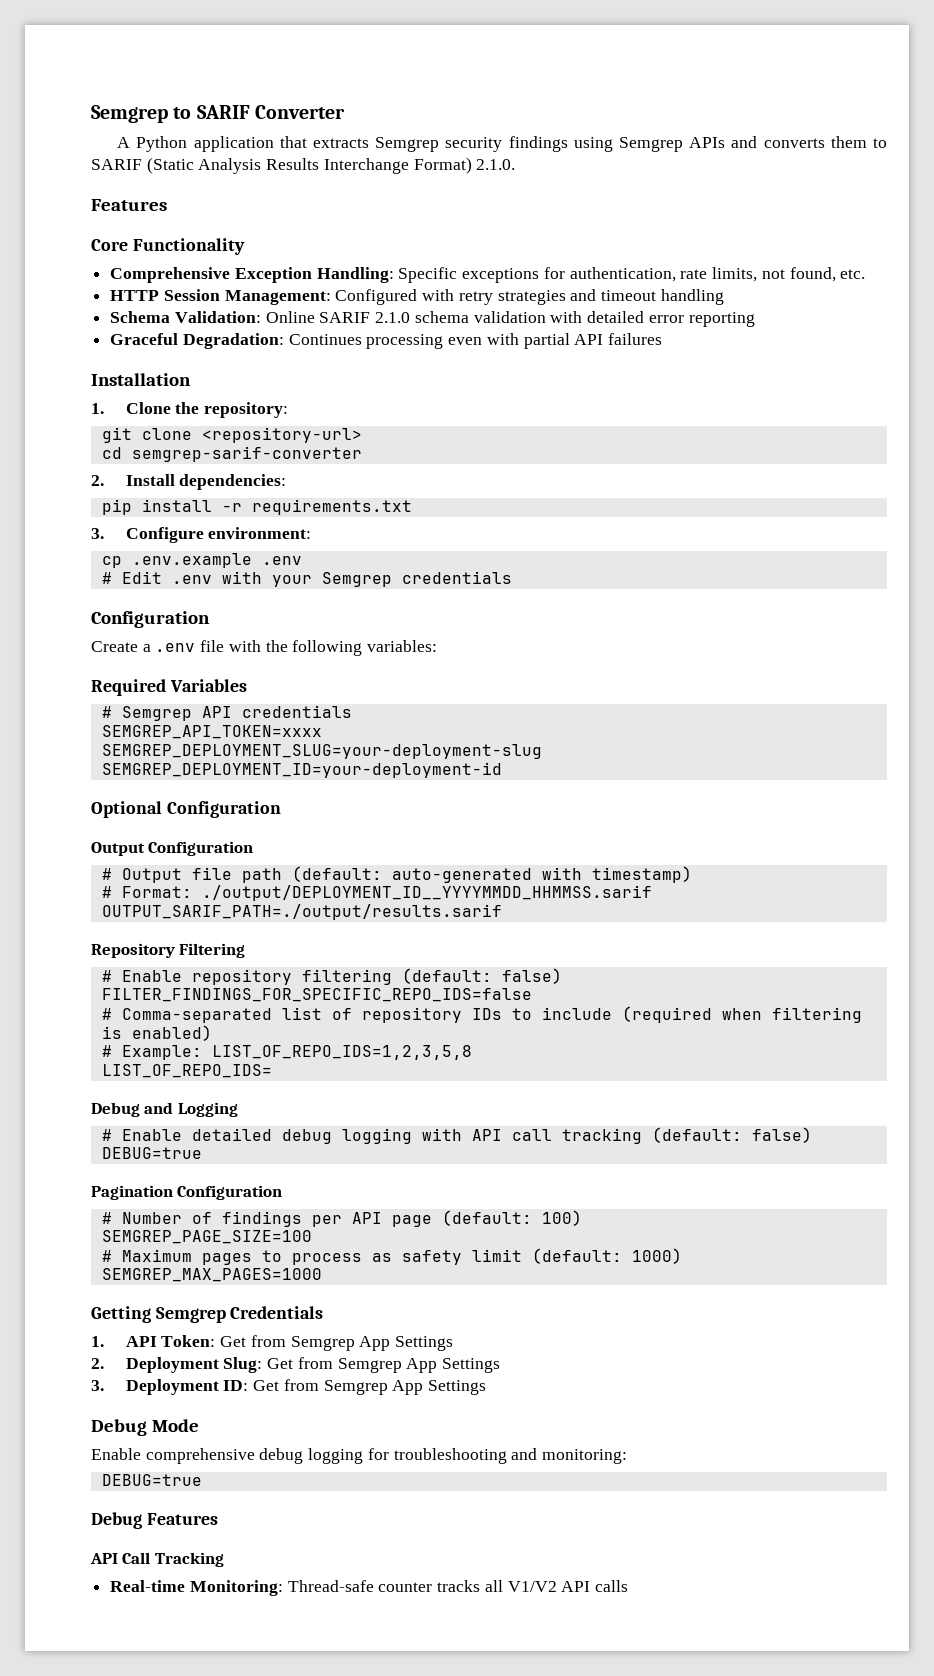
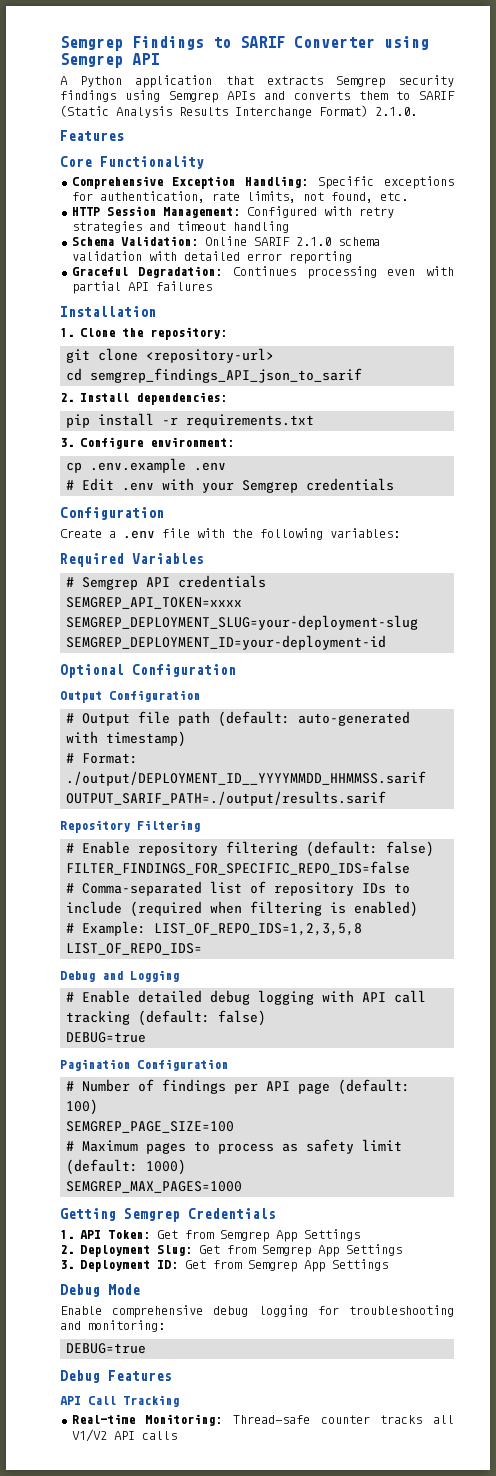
- Semgrep to SARIF Converter
+ Semgrep Findings to SARIF Converter using Semgrep API
- cd semgrep-sarif-converter
+ cd semgrep_findings_API_json_to_sarif

